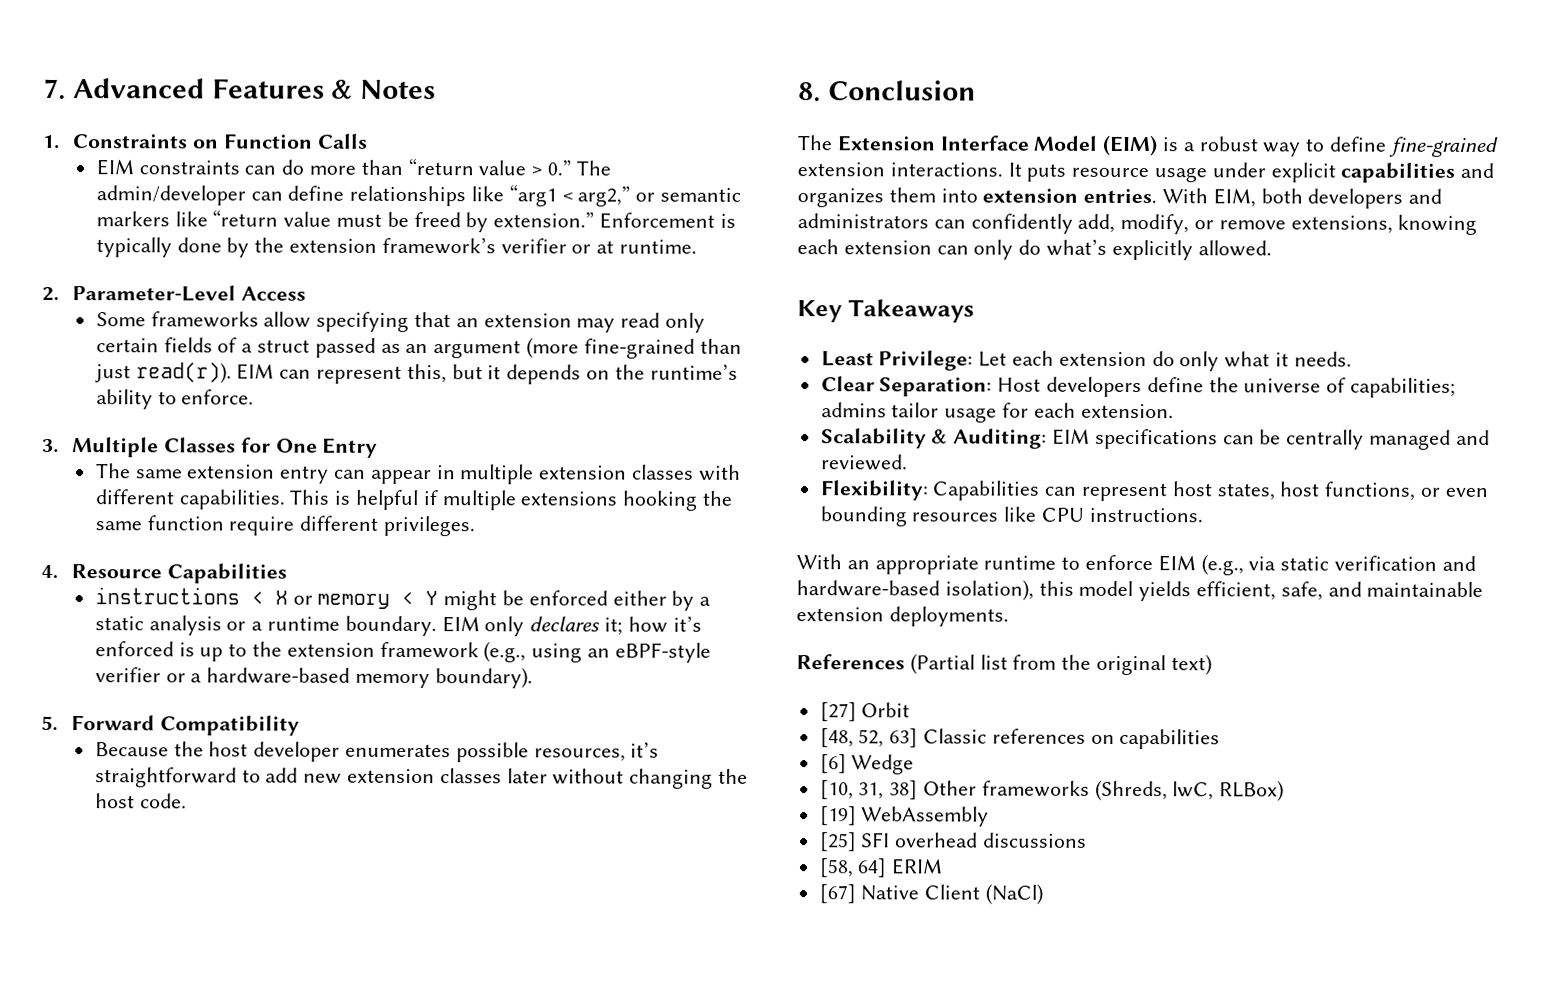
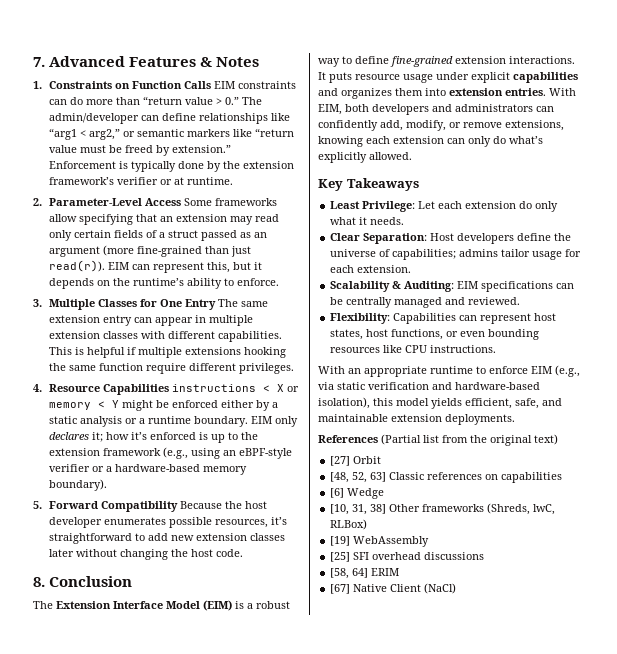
- 1. Constraints on Function Calls
- EIM constraints can do more than “return value > 0.” The admin/developer can define relationships like “arg1 < arg2,” or semantic markers like “return value must be freed by extension.”
+ 1. Constraints on Function Calls EIM constraints can do more than “return value > 0.” The admin/developer can define relationships like “arg1 < arg2,” or semantic markers like “return value must be freed by extension.”
- 2. Parameter-Level Access
- Some frameworks allow specifying that an extension may read only certain fields of a struct passed as an argument (more fine-grained than just read(r)).
+ 2. Parameter-Level Access Some frameworks allow specifying that an extension may read only certain fields of a struct passed as an argument (more fine-grained than just read(r)).
- 3. Multiple Classes for One Entry
- The same extension entry can appear in multiple extension classes with different capabilities.
+ 3. Multiple Classes for One Entry The same extension entry can appear in multiple extension classes with different capabilities.
- 4. Resource Capabilities
- instructions < X or memory < Y might be enforced either by a static analysis or a runtime boundary.
+ 4. Resource Capabilities instructions < X or memory < Y might be enforced either by a static analysis or a runtime boundary.
- 5. Forward Compatibility
- Because the host developer enumerates possible resources, it’s straightforward to add new extension classes later without changing the host code.
+ 5. Forward Compatibility Because the host developer enumerates possible resources, it’s straightforward to add new extension classes later without changing the host code.

